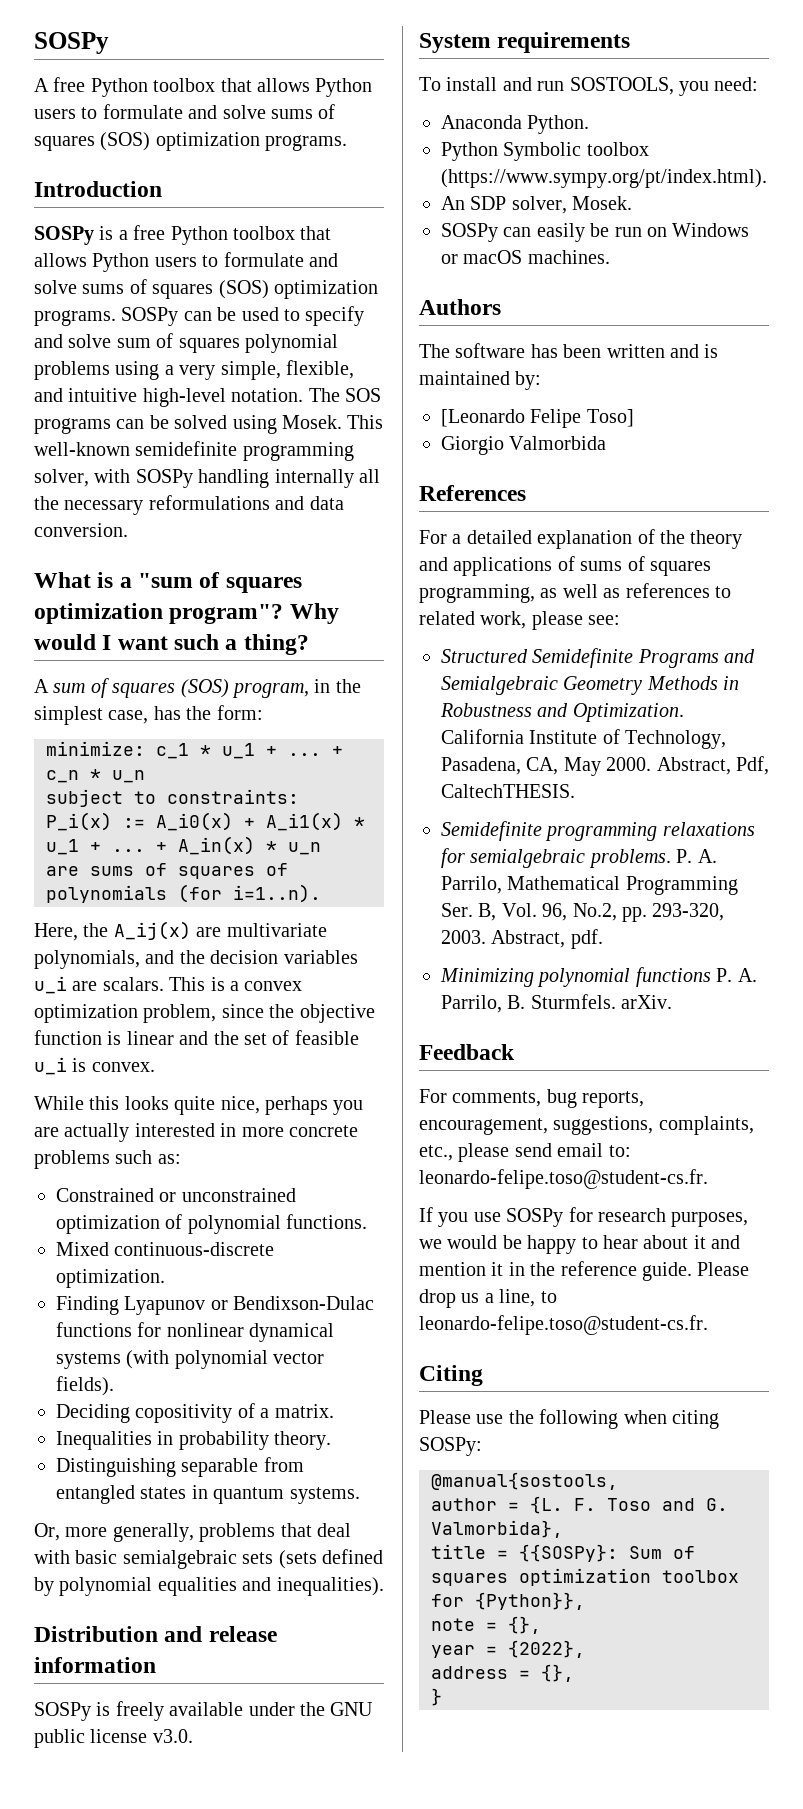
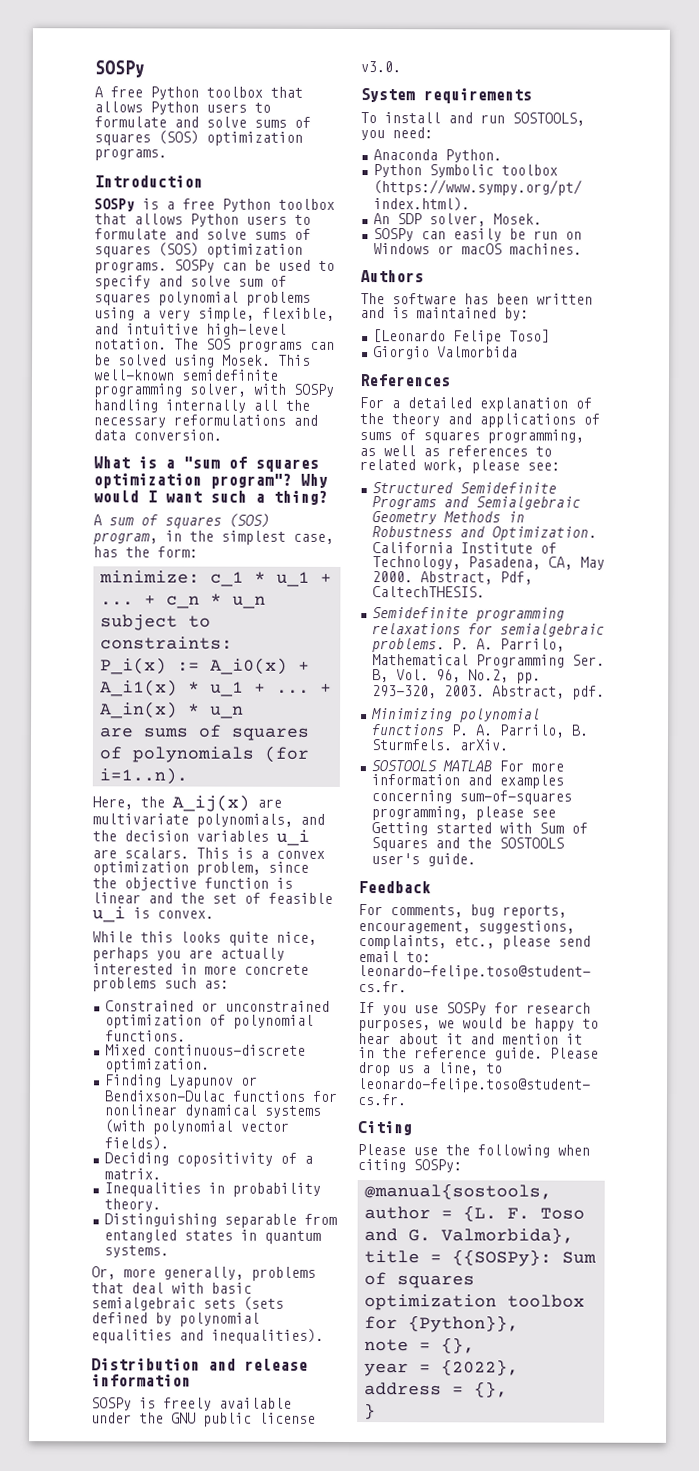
+ SOSTOOLS MATLAB For more information and examples concerning sum-of-squares programming, please see Getting started with Sum of Squares and the SOSTOOLS user's guide.

